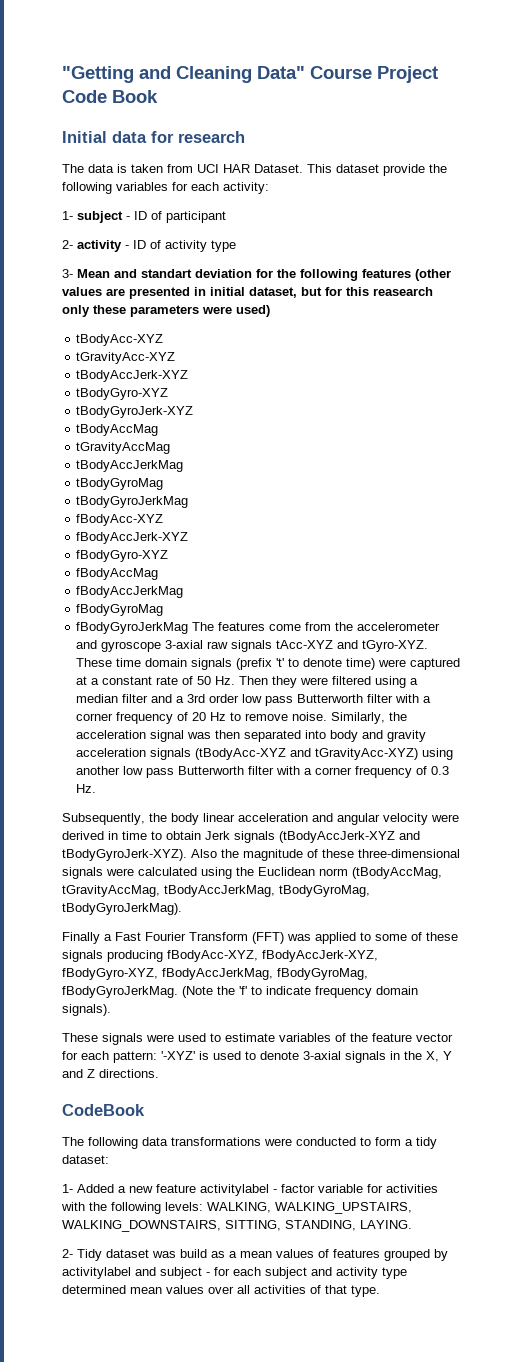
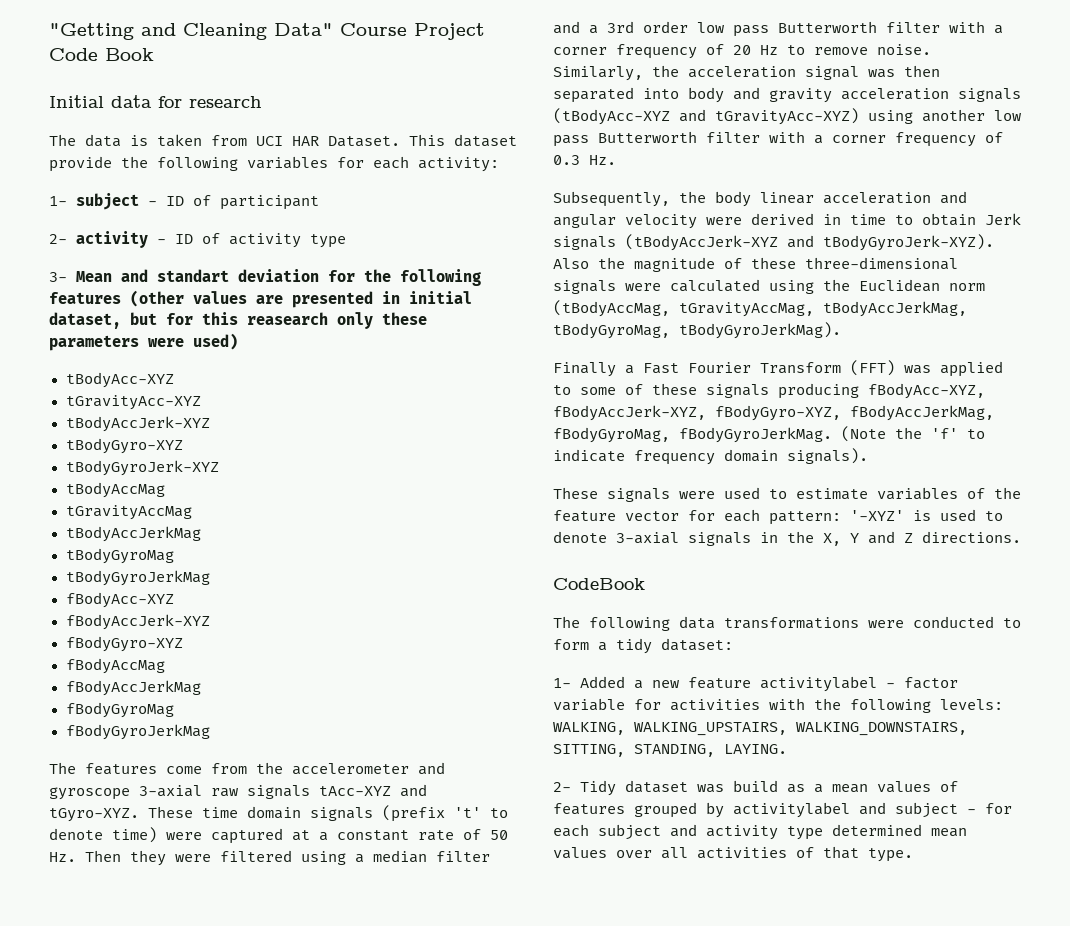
- fBodyGyroJerkMag The features come from the accelerometer and gyroscope 3-axial raw signals tAcc-XYZ and tGyro-XYZ.
+ fBodyGyroJerkMag
+ The features come from the accelerometer and gyroscope 3-axial raw signals tAcc-XYZ and tGyro-XYZ.

